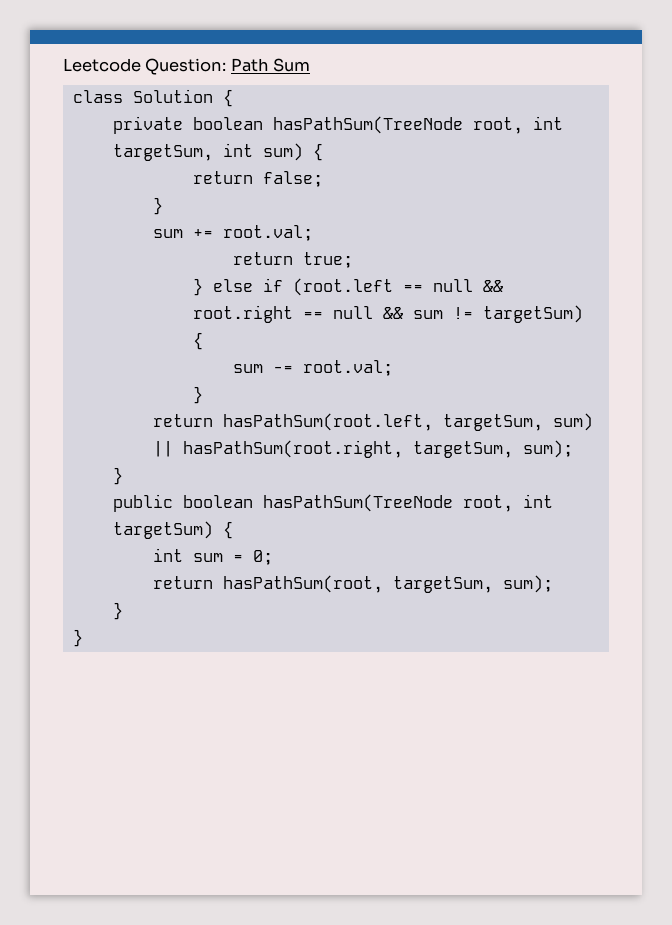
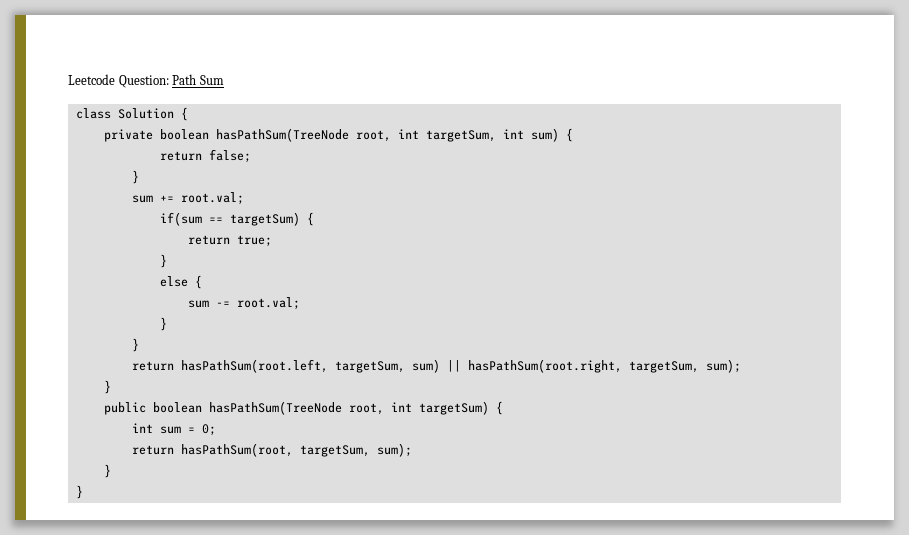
+ if(sum == targetSum) {
  return true;
- } else if (root.left == null && root.right == null && sum != targetSum) {
+ }
+ else {
  sum -= root.val;
+ }

